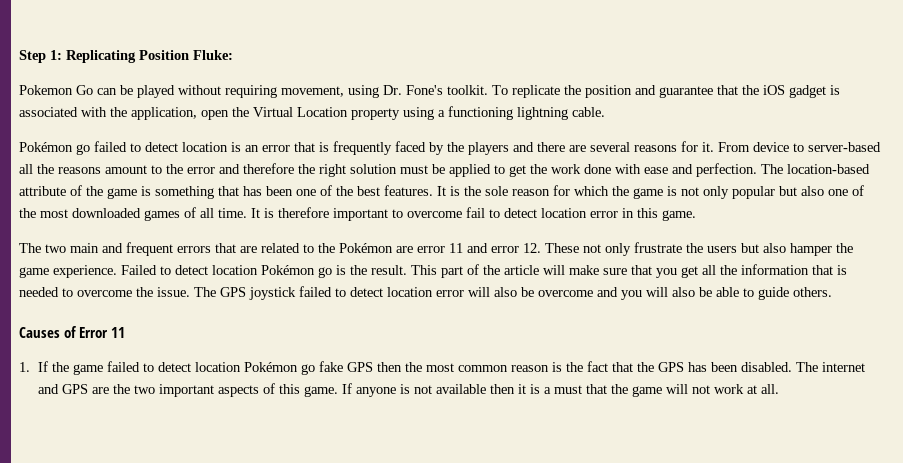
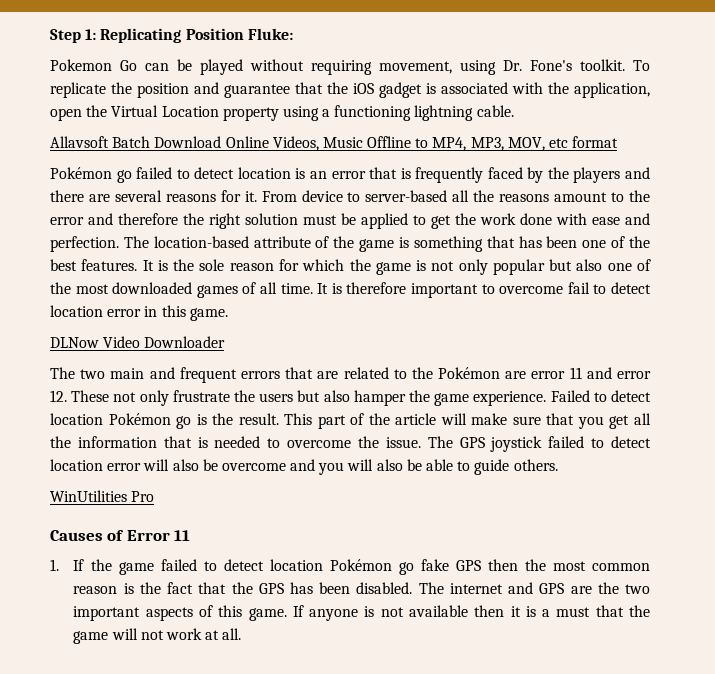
+ Allavsoft Batch Download Online Videos, Music Offline to MP4, MP3, MOV, etc format
+ DLNow Video Downloader
+ WinUtilities Pro

